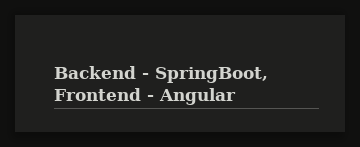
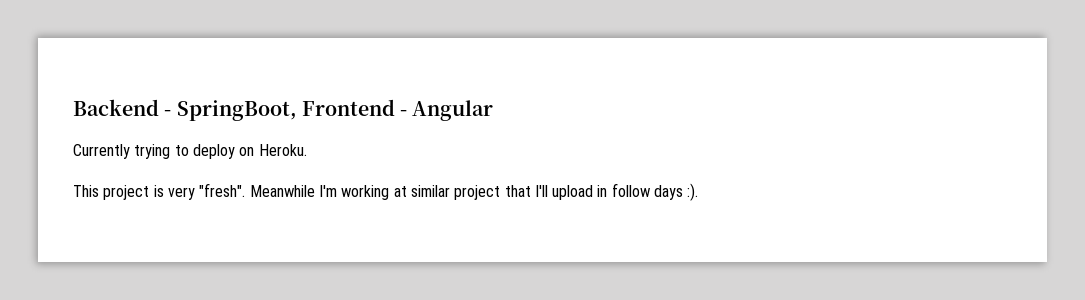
+ Currently trying to deploy on Heroku.
+ This project is very "fresh". Meanwhile I'm working at similar project that I'll upload in follow days :).

